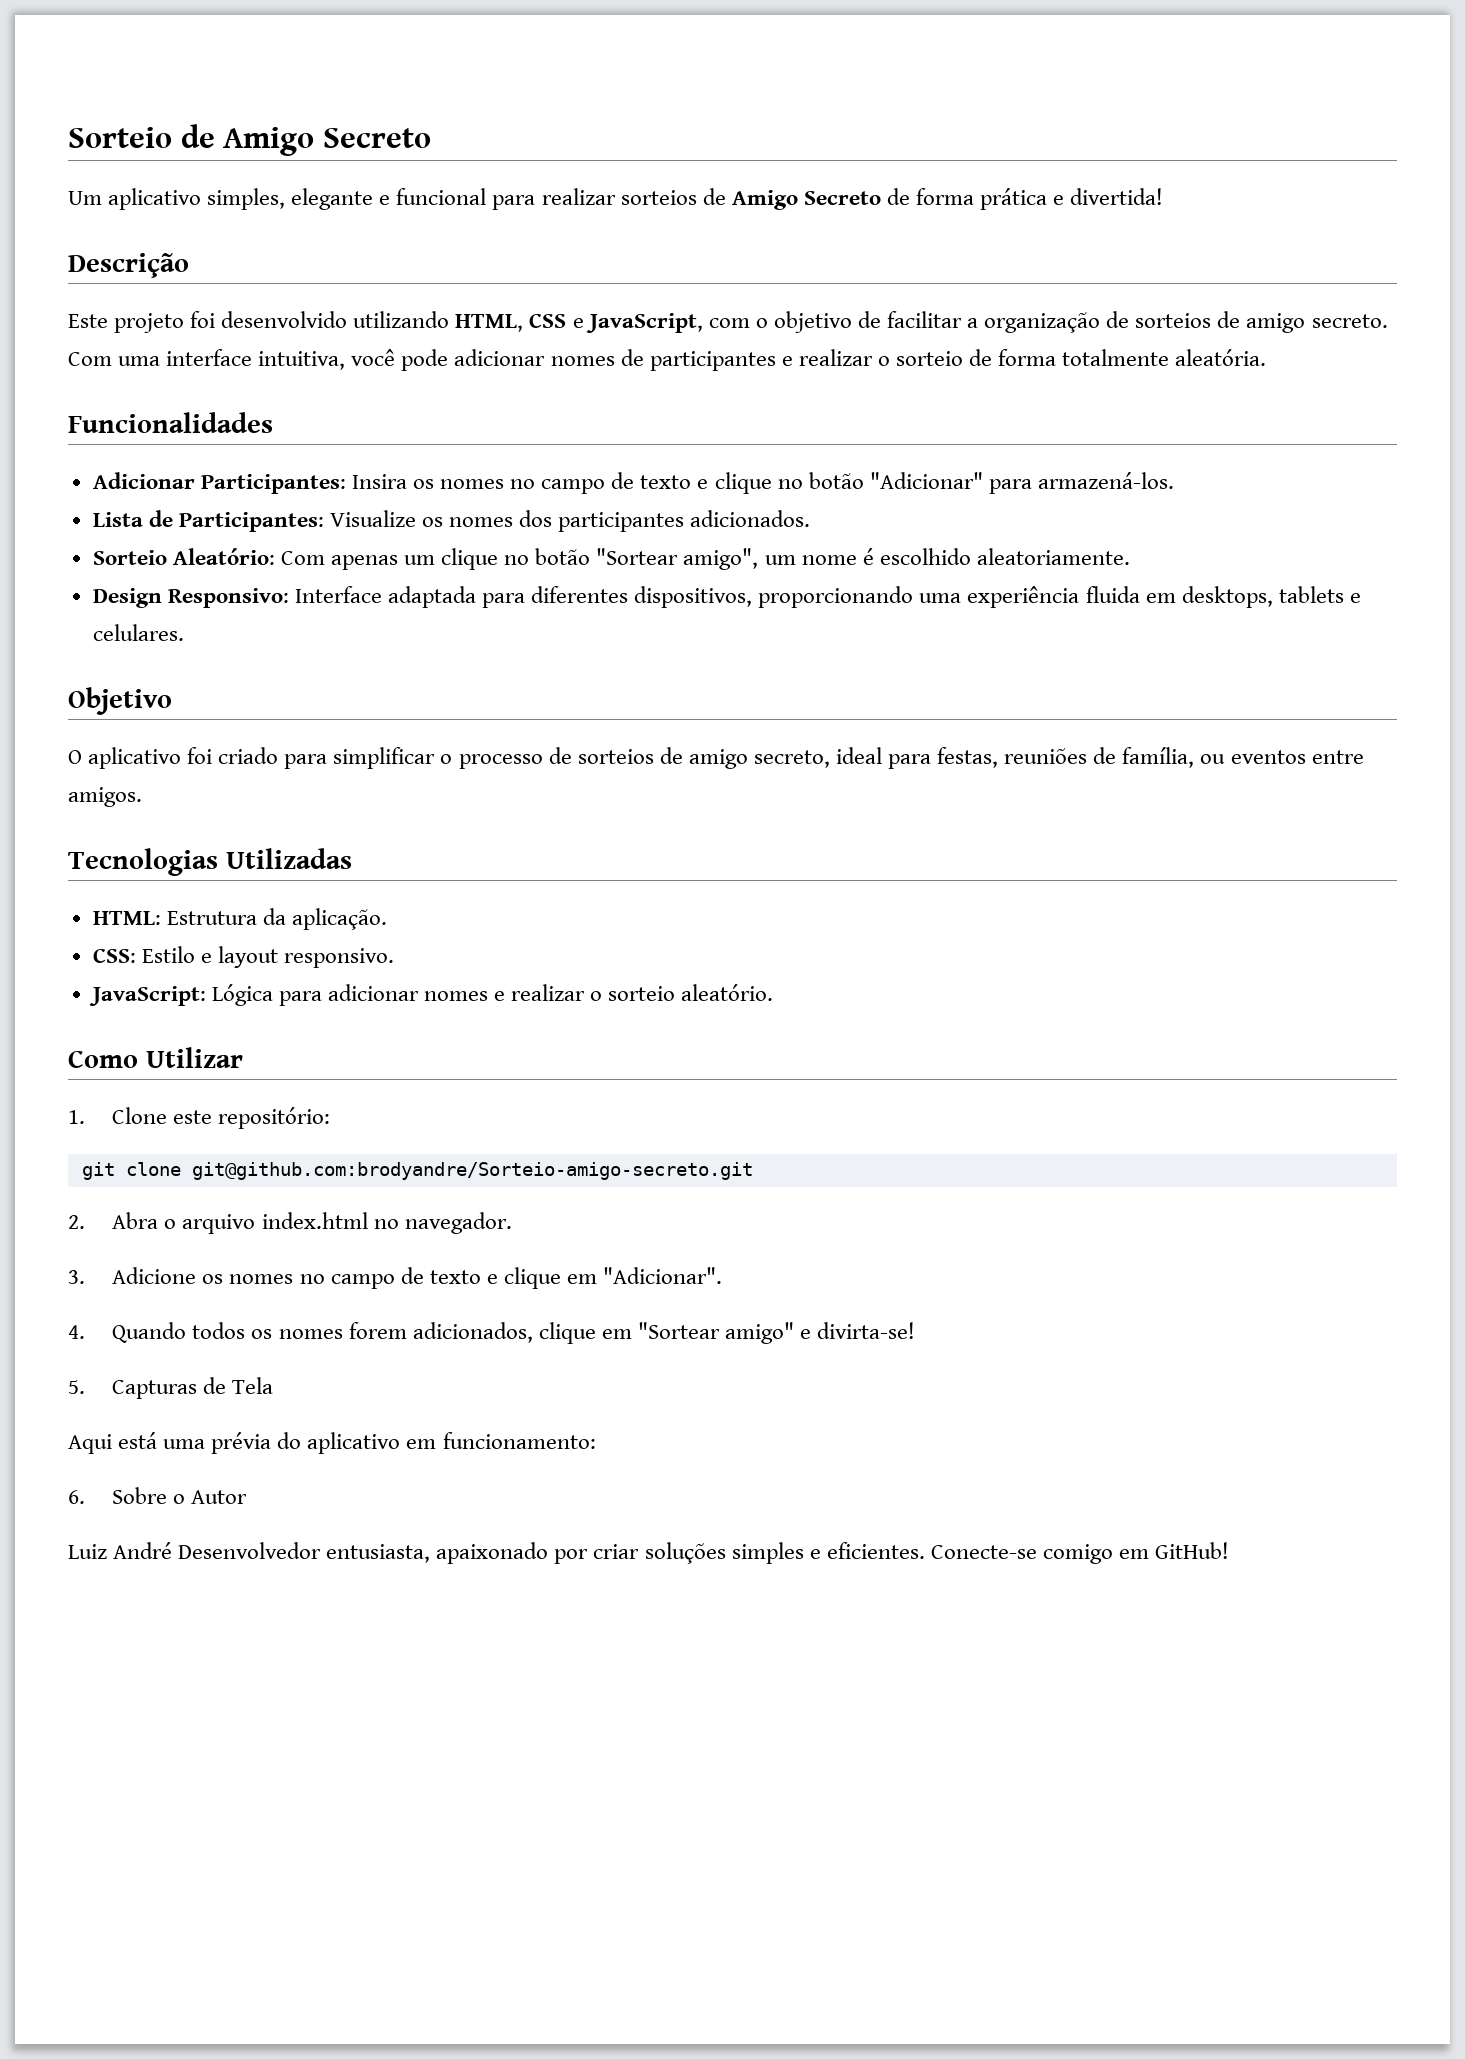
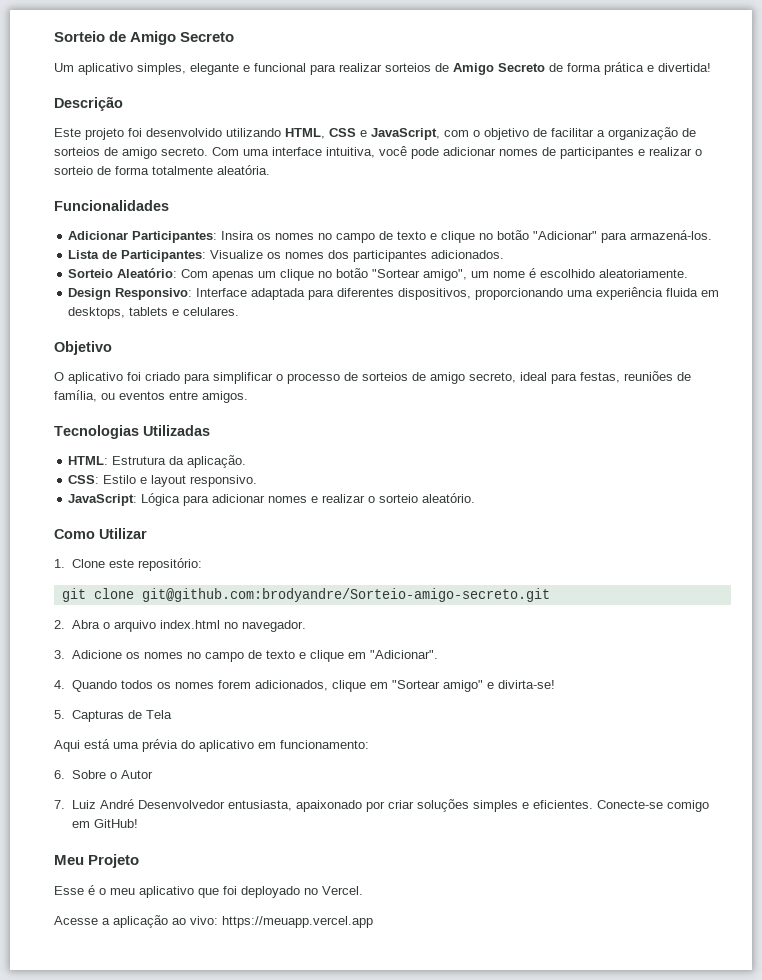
- Luiz André Desenvolvedor entusiasta, apaixonado por criar soluções simples e eficientes.
+ 7. Luiz André Desenvolvedor entusiasta, apaixonado por criar soluções simples e eficientes.
+ Meu Projeto
+ Esse é o meu aplicativo que foi deployado no Vercel.
+ Acesse a aplicação ao vivo: https://meuapp.vercel.app

